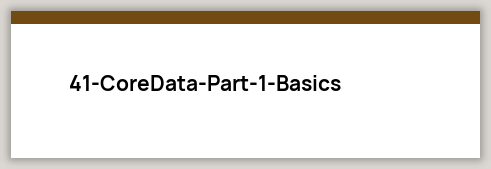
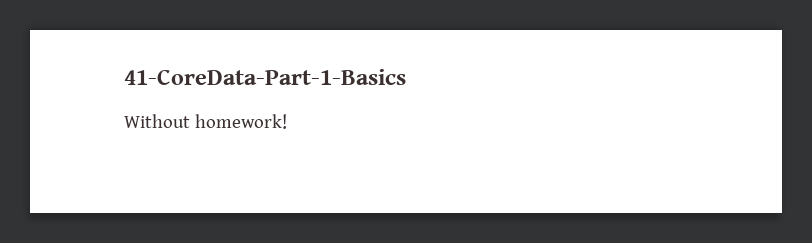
+ Without homework!

